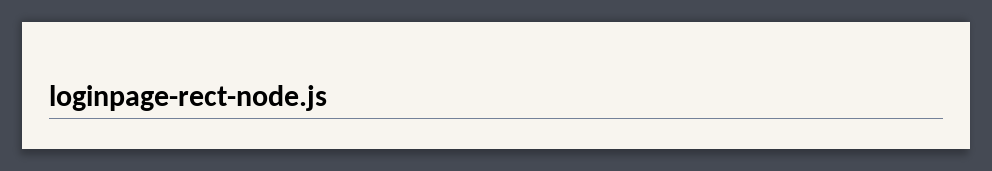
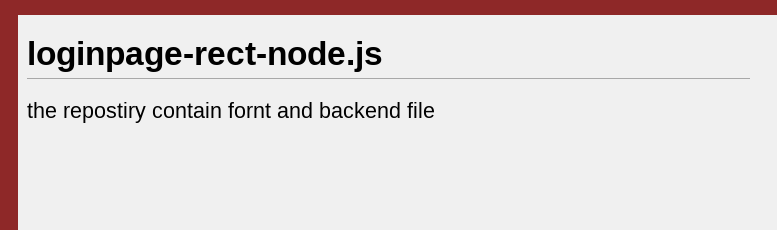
+ the repostiry contain fornt and backend file

